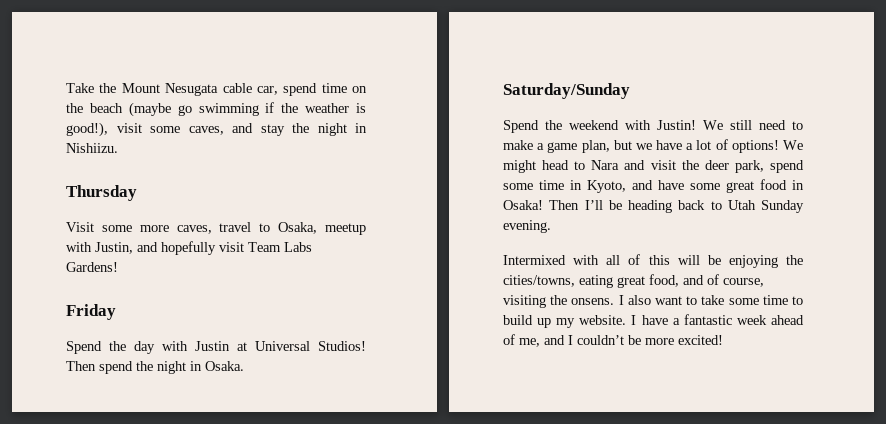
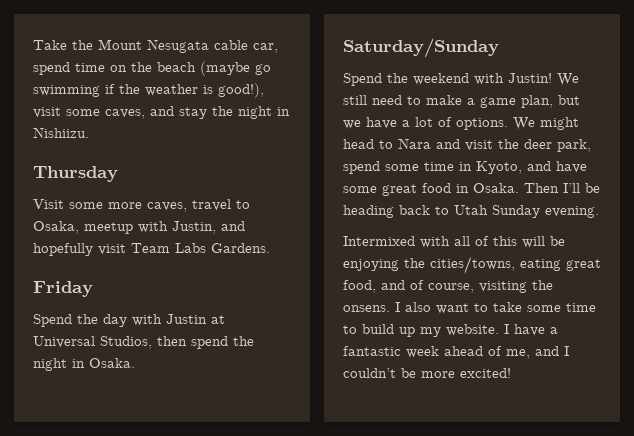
- Visit some more caves, travel to Osaka, meetup with Justin, and hopefully visit Team Labs Gardens!
+ Visit some more caves, travel to Osaka, meetup with Justin, and hopefully visit Team Labs Gardens.
- Spend the day with Justin at Universal Studios! Then spend the night in Osaka.
+ Spend the day with Justin at Universal Studios, then spend the night in Osaka.
- We still need to make a game plan, but we have a lot of options!
+ We still need to make a game plan, but we have a lot of options.
- We might head to Nara and visit the deer park, spend some time in Kyoto, and have some great food in Osaka!
+ We might head to Nara and visit the deer park, spend some time in Kyoto, and have some great food in Osaka.

